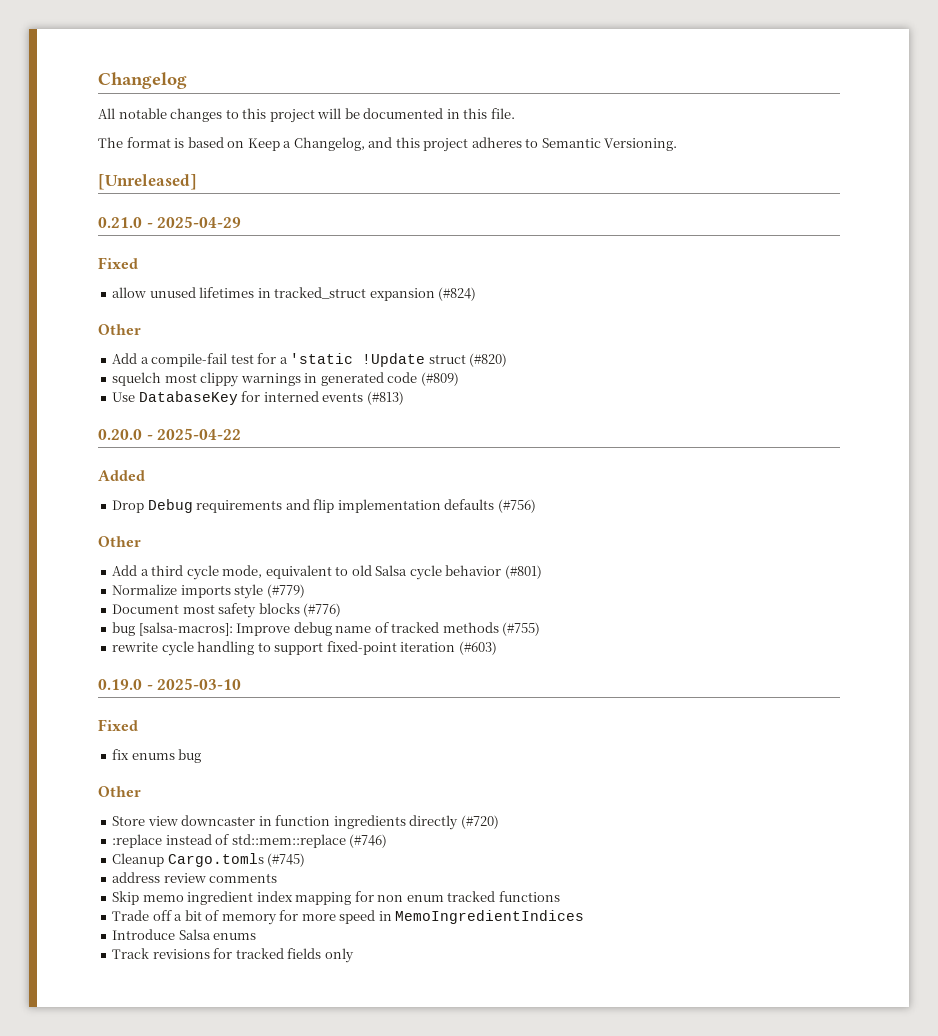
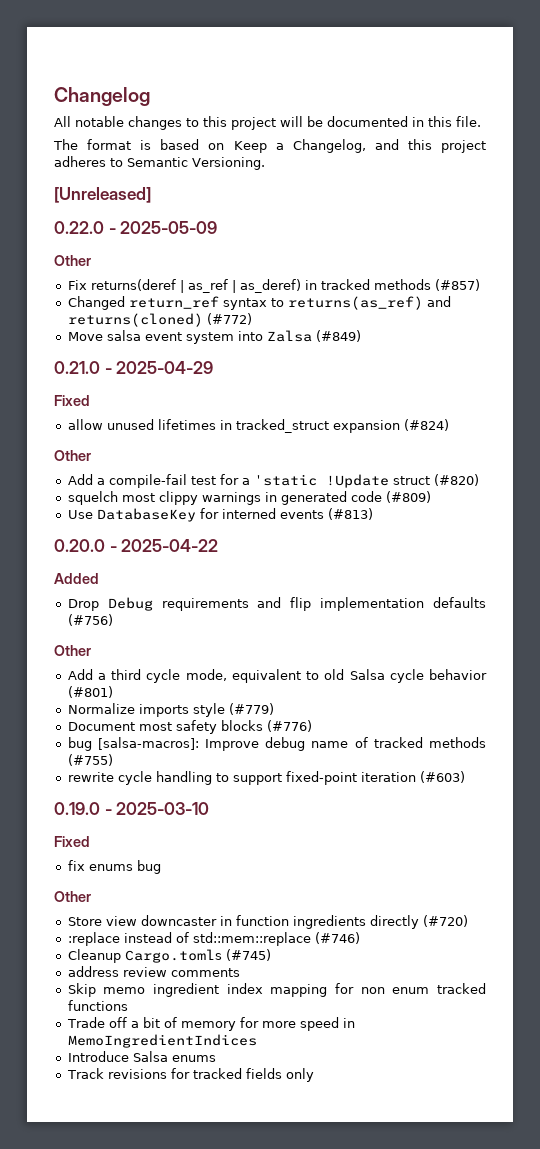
+ 0.22.0 - 2025-05-09
+ Other
+ Fix returns(deref | as_ref | as_deref) in tracked methods (#857)
+ Changed return_ref syntax to returns(as_ref) and returns(cloned) (#772)
+ Move salsa event system into Zalsa (#849)

